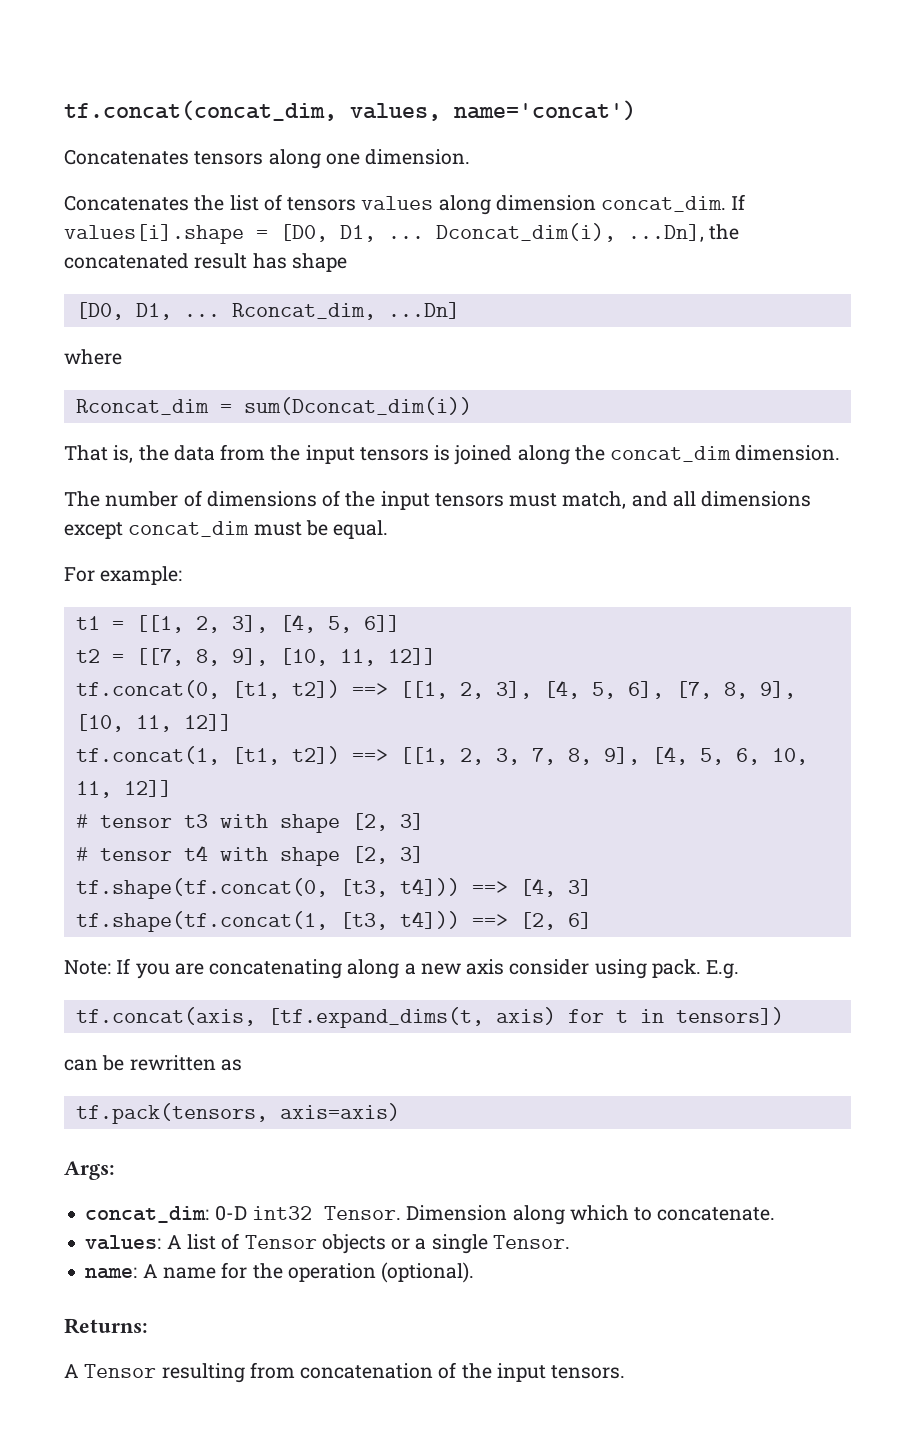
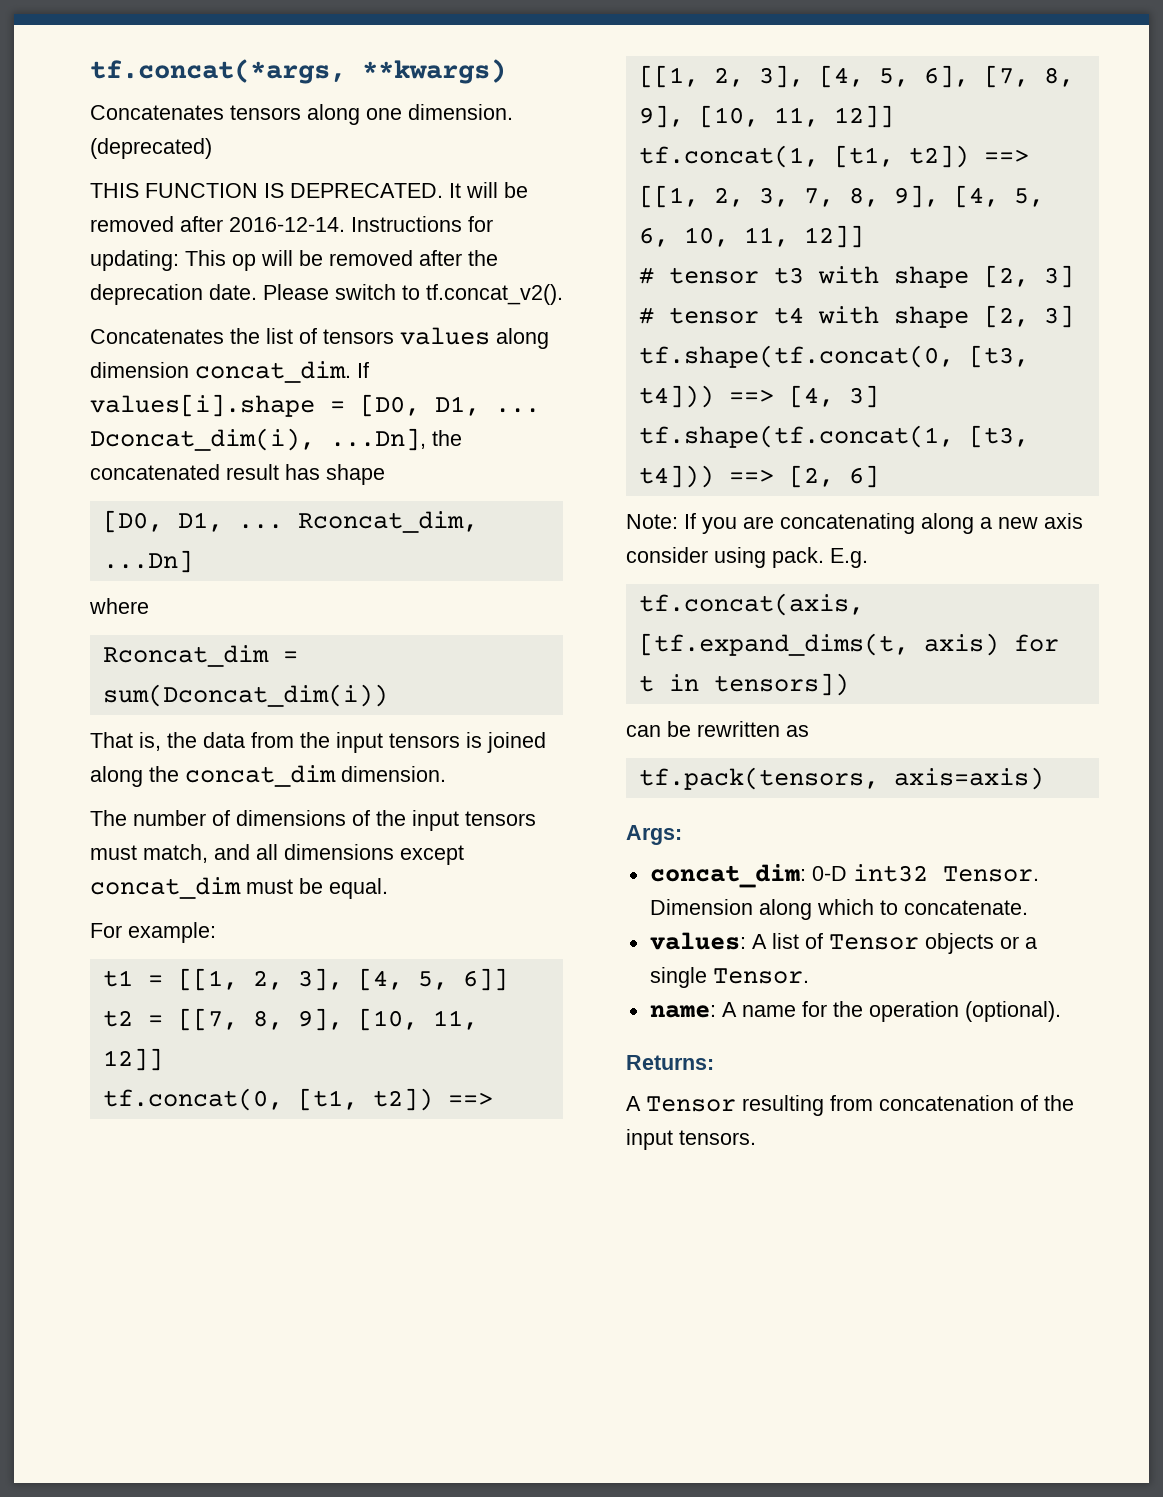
- tf.concat(concat_dim, values, name='concat')
+ tf.concat(*args, **kwargs)
+ (deprecated)
+ THIS FUNCTION IS DEPRECATED. It will be removed after 2016-12-14. Instructions for updating: This op will be removed after the deprecation date. Please switch to tf.concat_v2().

